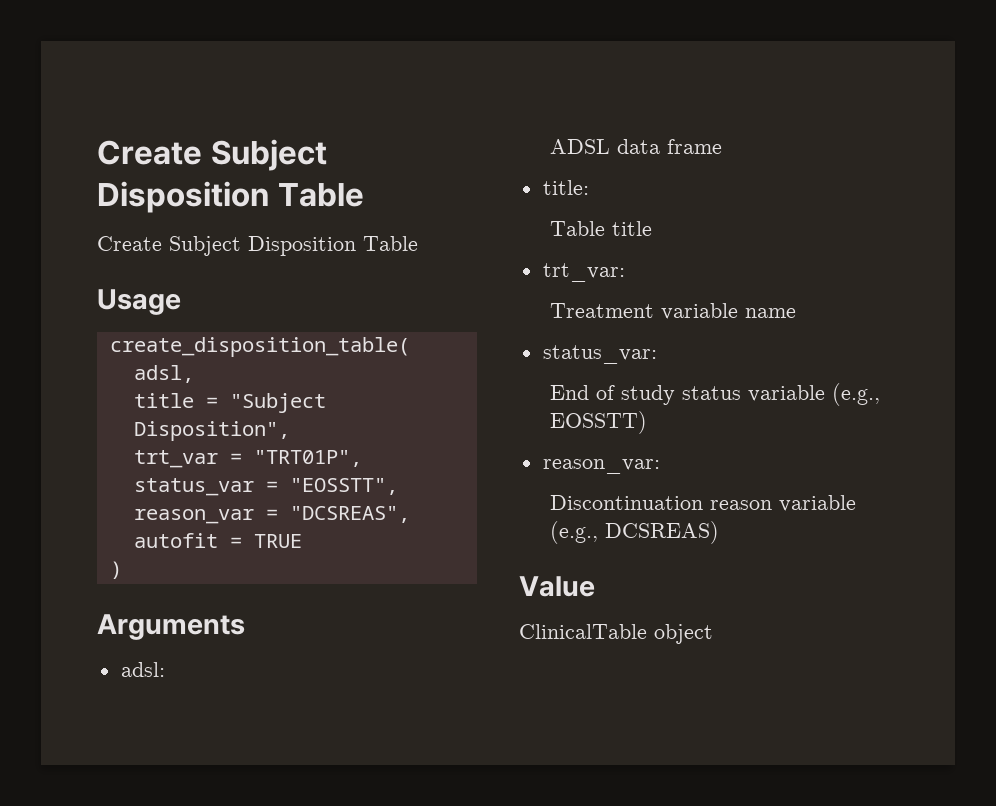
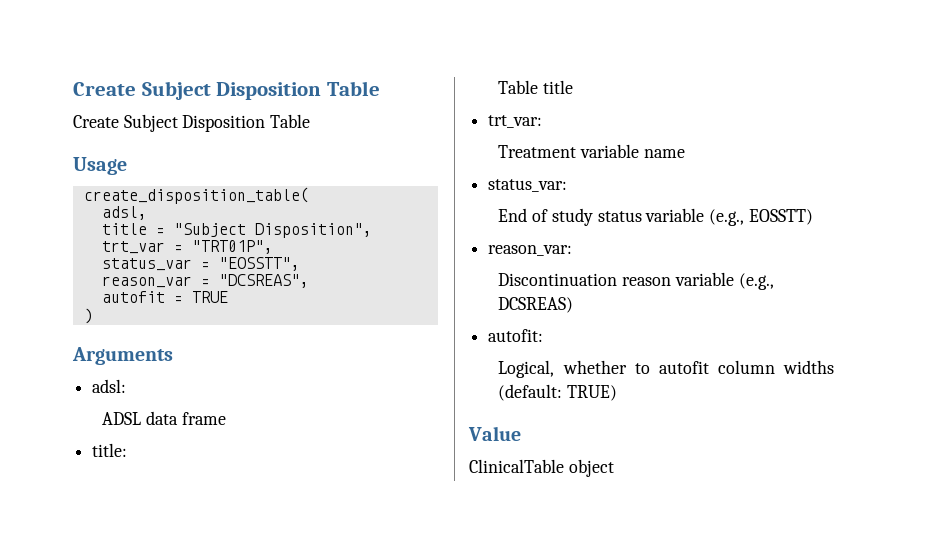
+ autofit:
+ Logical, whether to autofit column widths (default: TRUE)

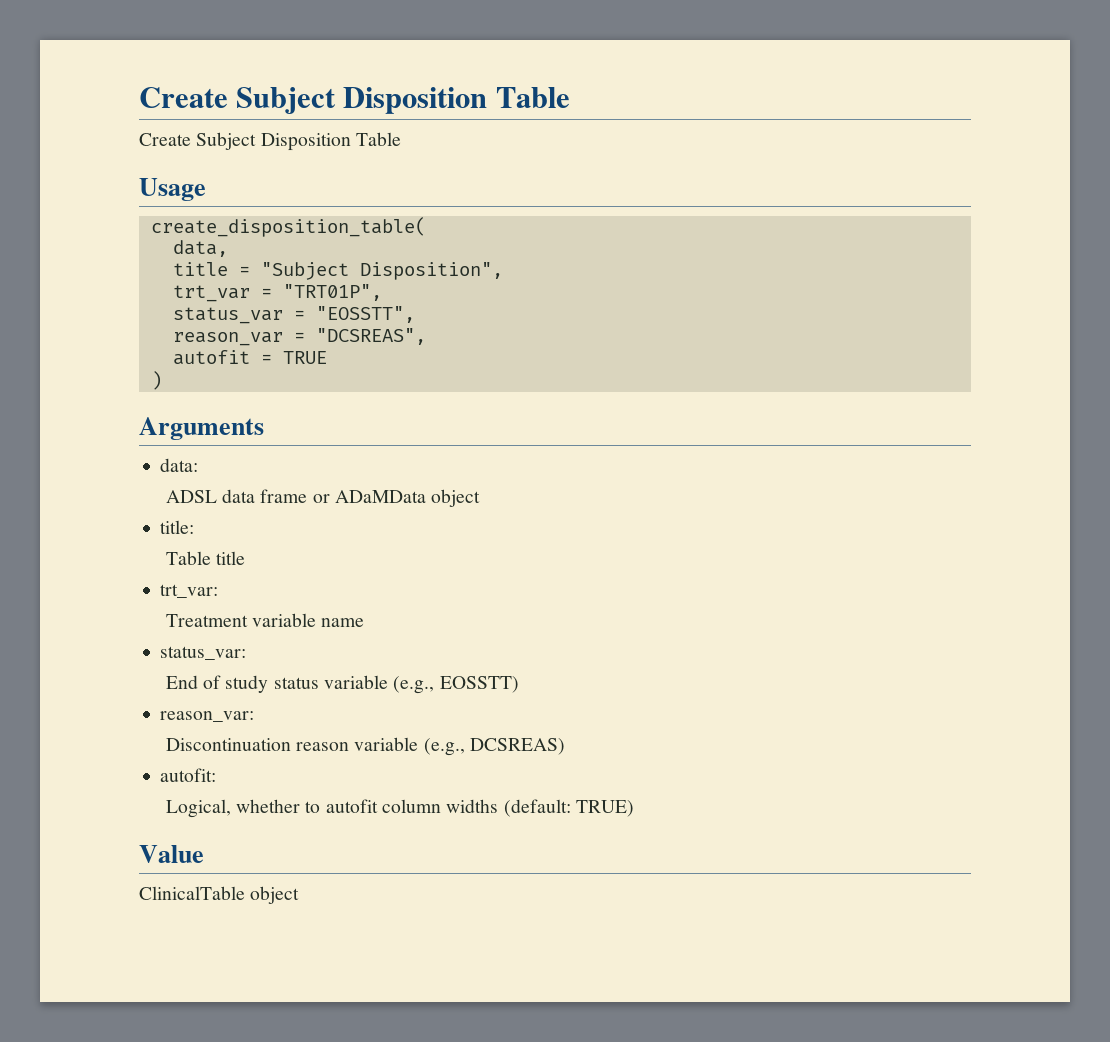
- adsl,
+ data,
- adsl:
+ data:
- ADSL data frame
+ ADSL data frame or ADaMData object

